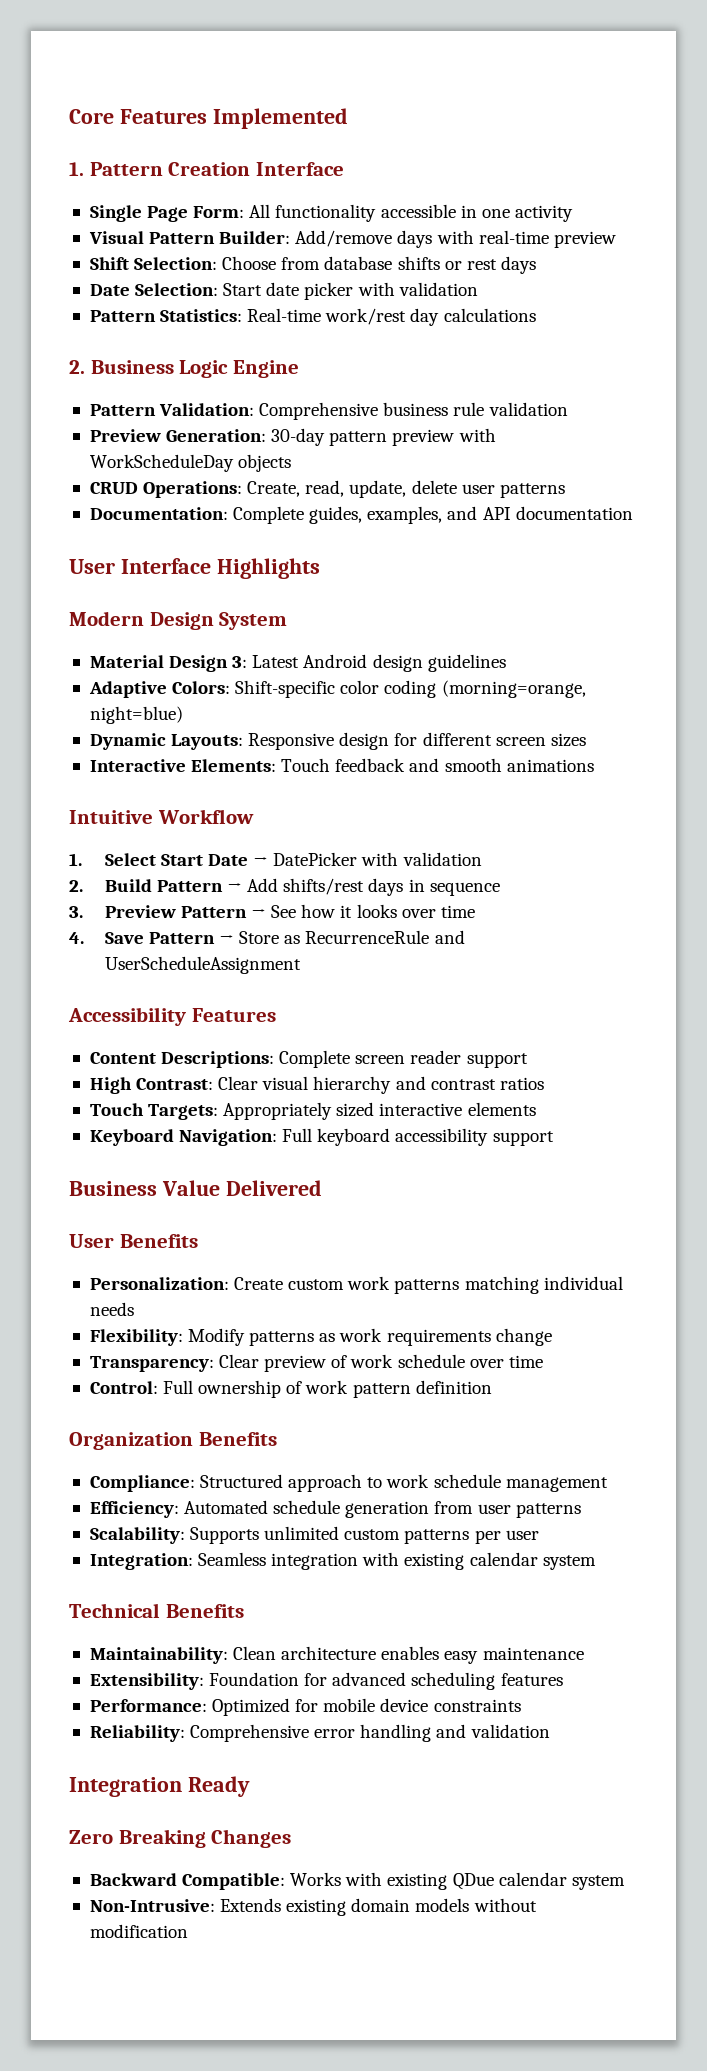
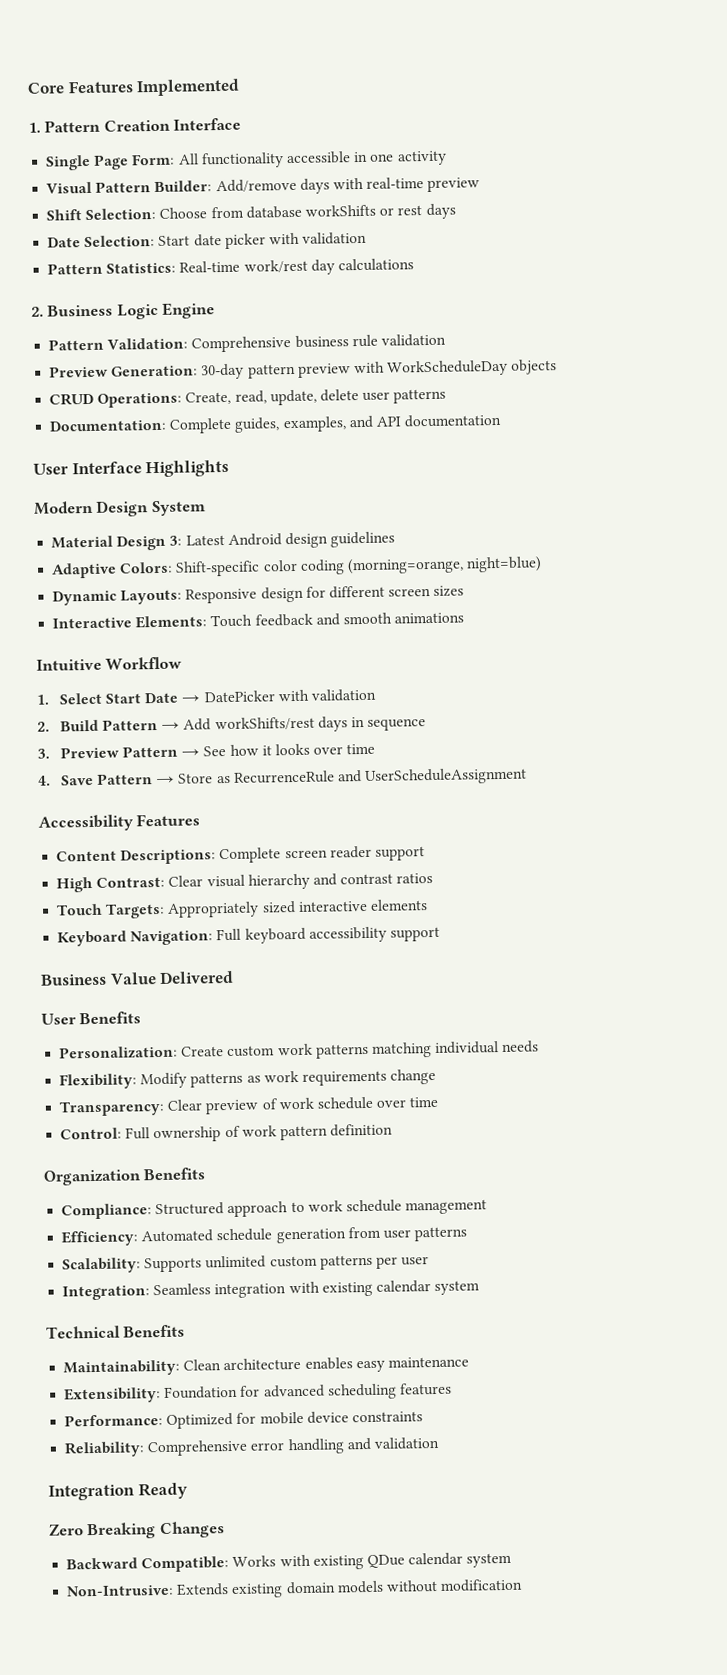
- Shift Selection: Choose from database shifts or rest days
+ Shift Selection: Choose from database workShifts or rest days
- 2. Build Pattern → Add shifts/rest days in sequence
+ 2. Build Pattern → Add workShifts/rest days in sequence

